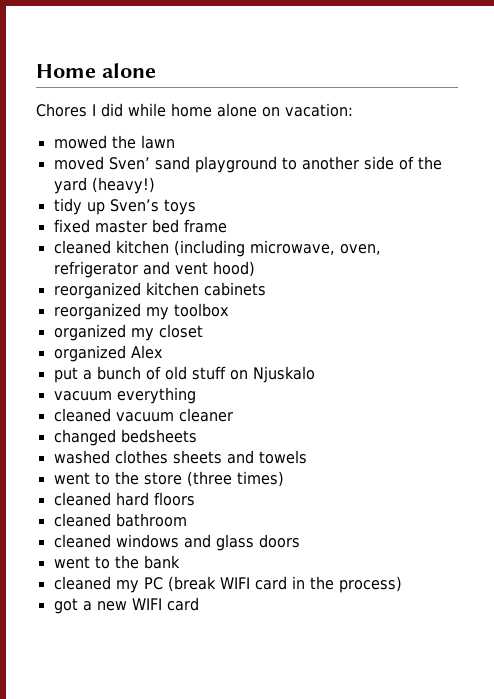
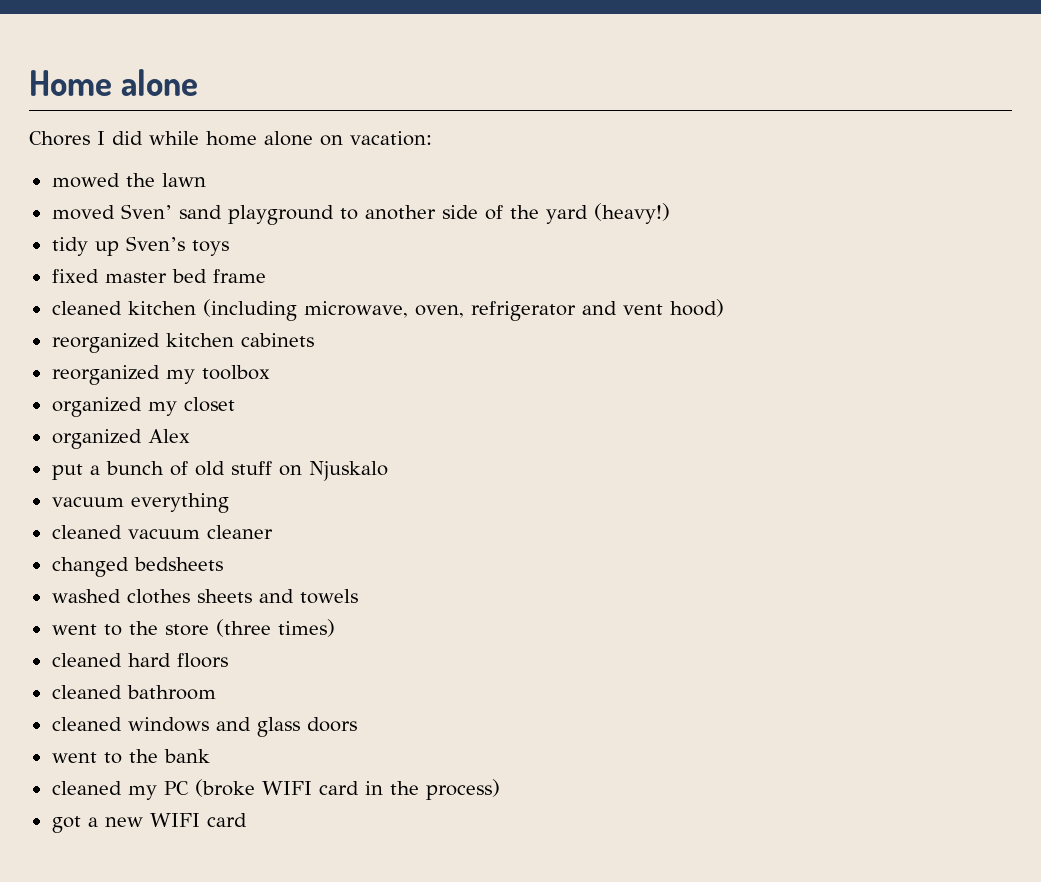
- cleaned my PC (break WIFI card in the process)
+ cleaned my PC (broke WIFI card in the process)

